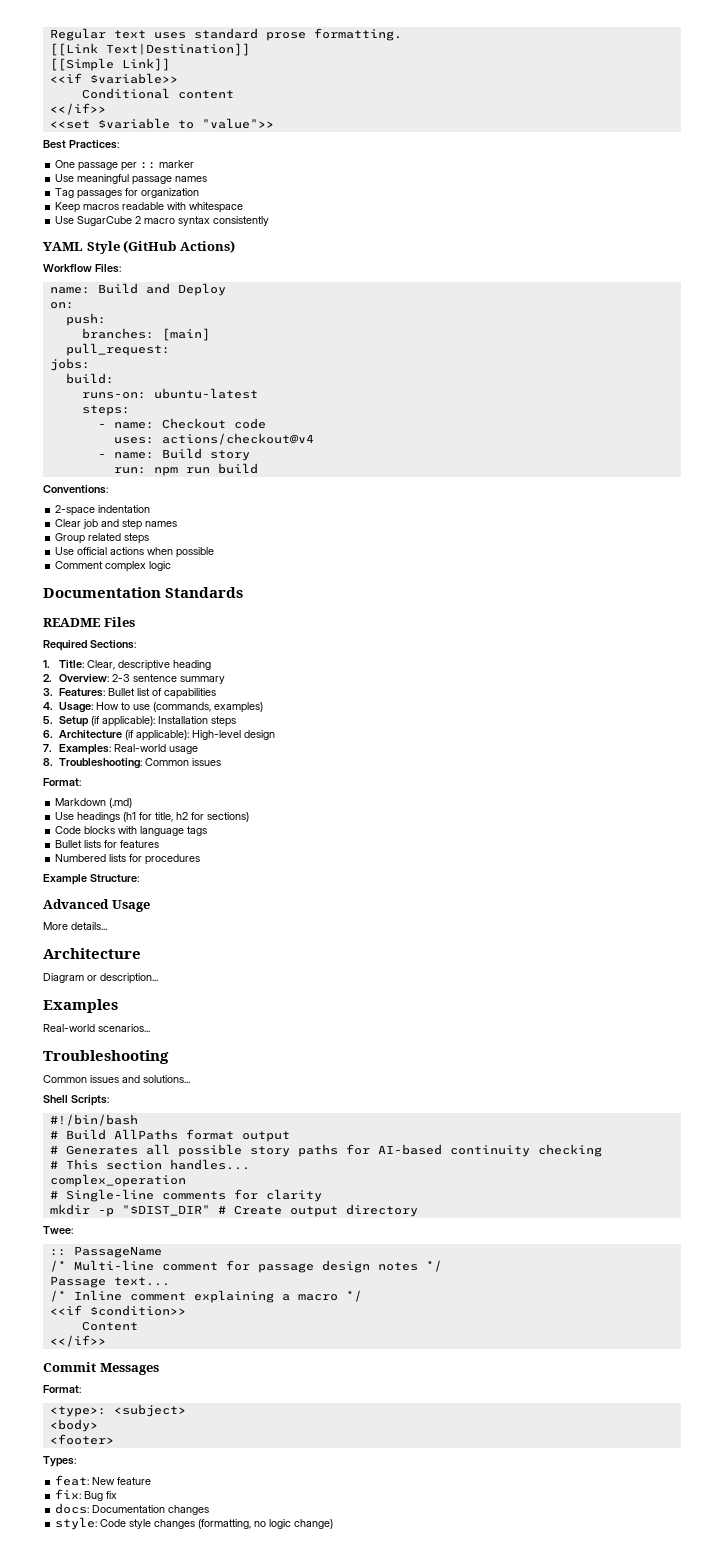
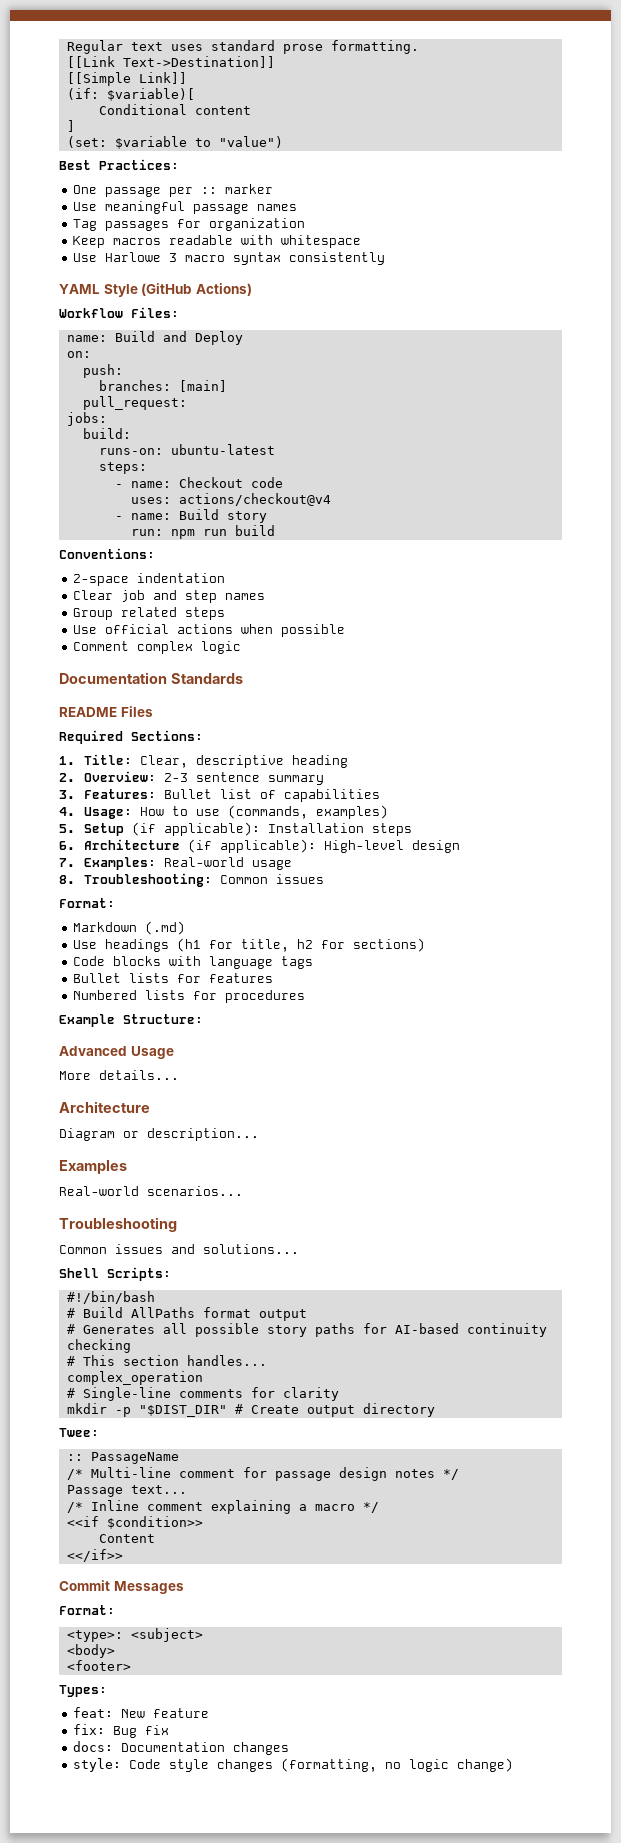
- [[Link Text|Destination]]
+ [[Link Text->Destination]]
- <<if $variable>>
+ (if: $variable)[
  Conditional content
- <</if>>
- <<set $variable to "value">>
+ ]
+ (set: $variable to "value")
- Use SugarCube 2 macro syntax consistently
+ Use Harlowe 3 macro syntax consistently

